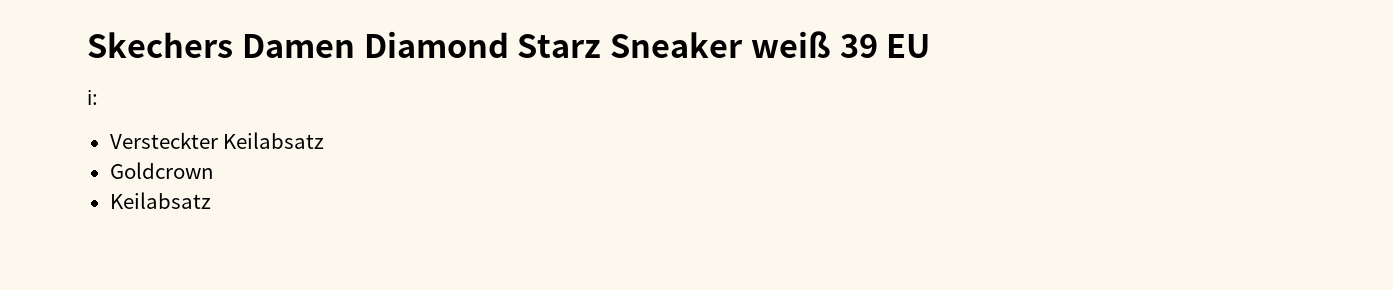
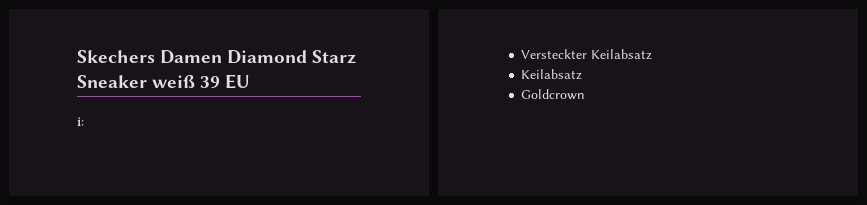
  Versteckter Keilabsatz
+ Keilabsatz
  Goldcrown
- Keilabsatz

